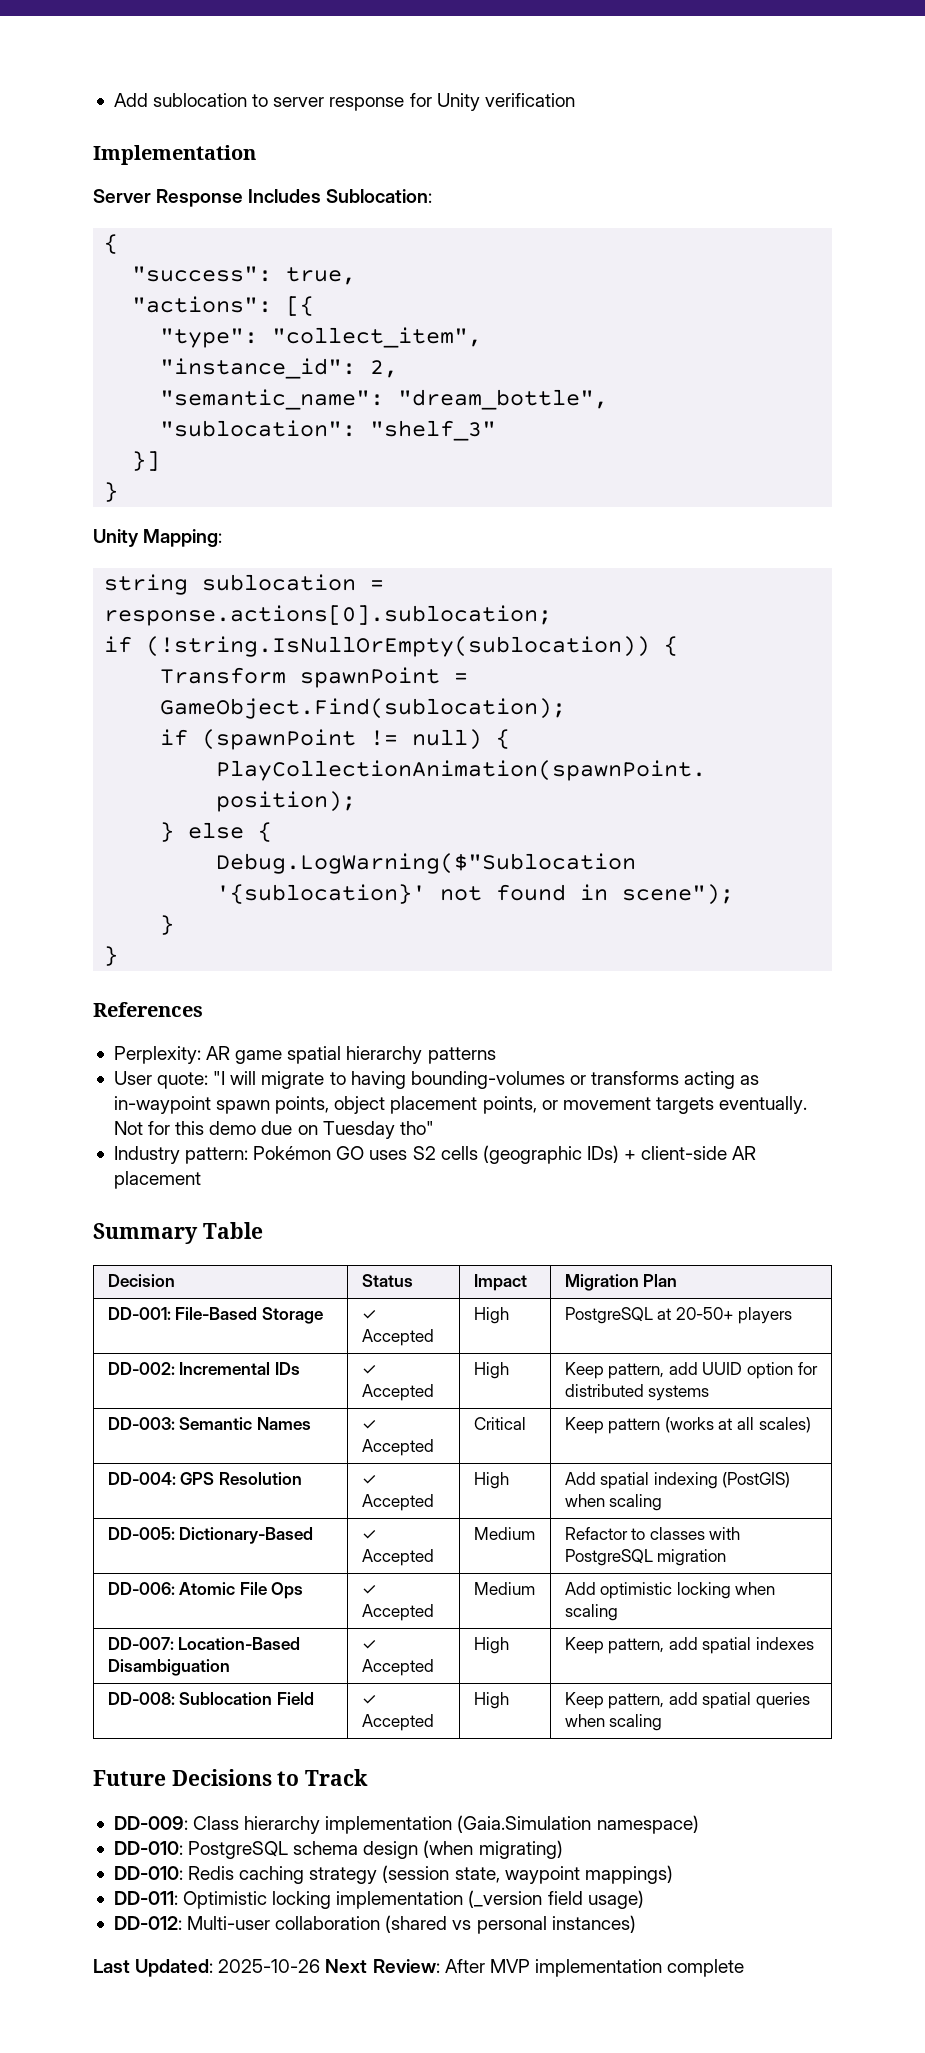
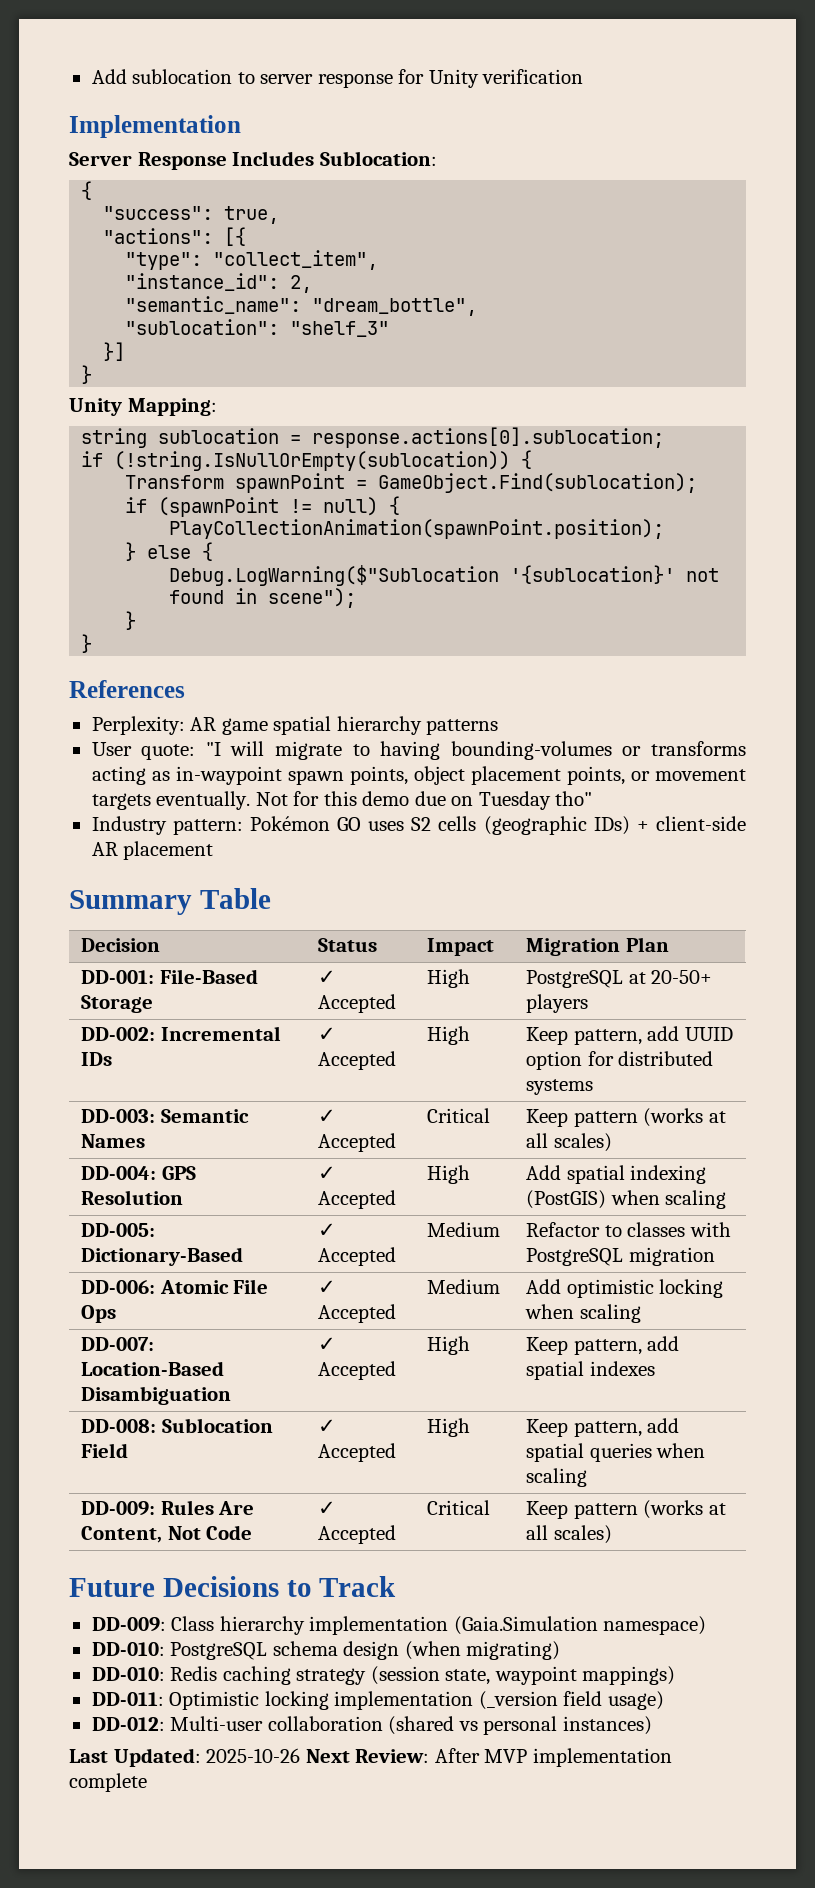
+ DD-009: Rules Are Content, Not Code | ✓ Accepted | Critical | Keep pattern (works at all scales)

